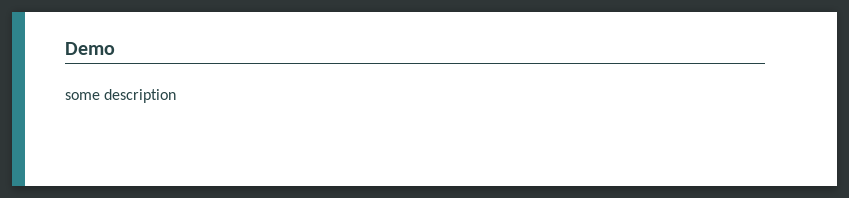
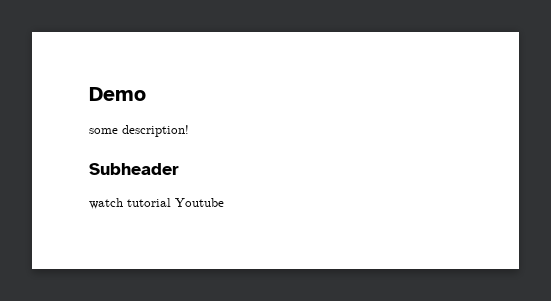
- some description
+ some description!
+ Subheader
+ watch tutorial Youtube

